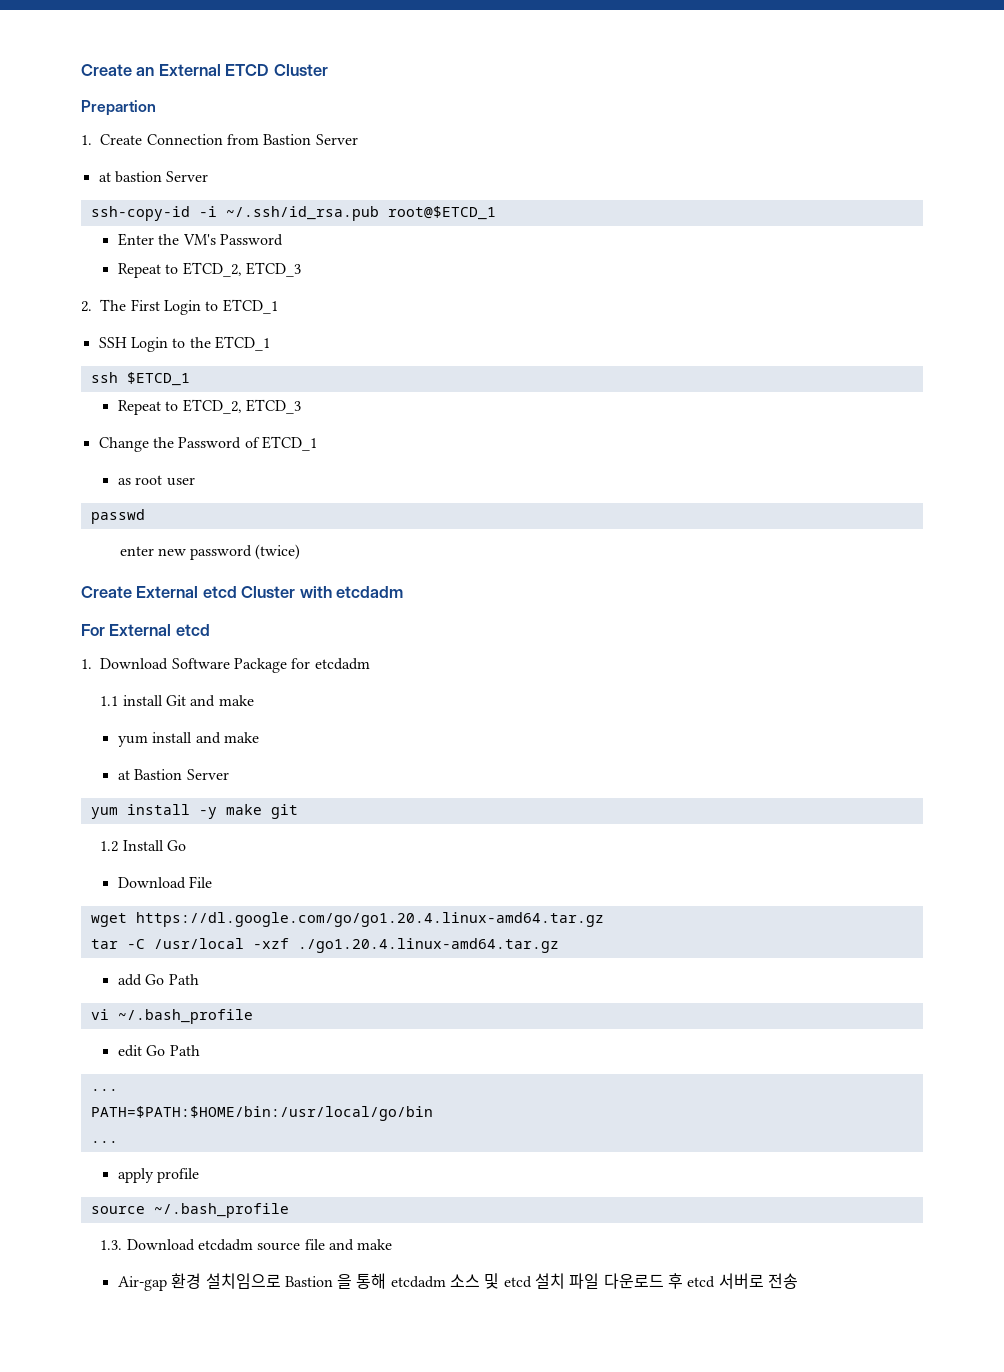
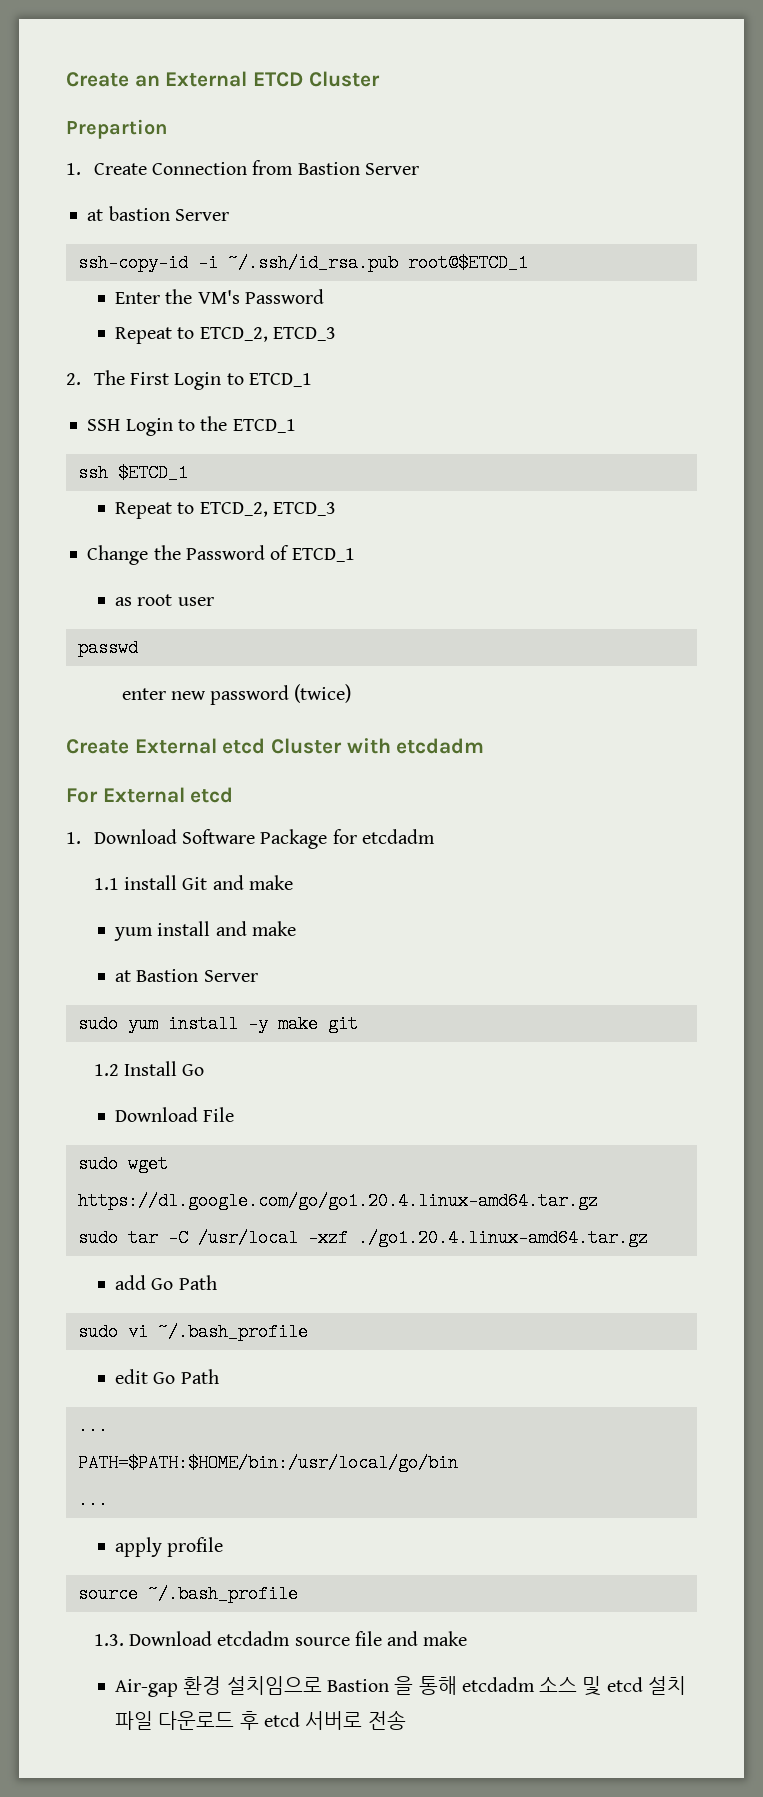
- yum install -y make git
+ sudo yum install -y make git
- wget https://dl.google.com/go/go1.20.4.linux-amd64.tar.gz
+ sudo wget https://dl.google.com/go/go1.20.4.linux-amd64.tar.gz
- tar -C /usr/local -xzf ./go1.20.4.linux-amd64.tar.gz
+ sudo tar -C /usr/local -xzf ./go1.20.4.linux-amd64.tar.gz
- vi ~/.bash_profile
+ sudo vi ~/.bash_profile

